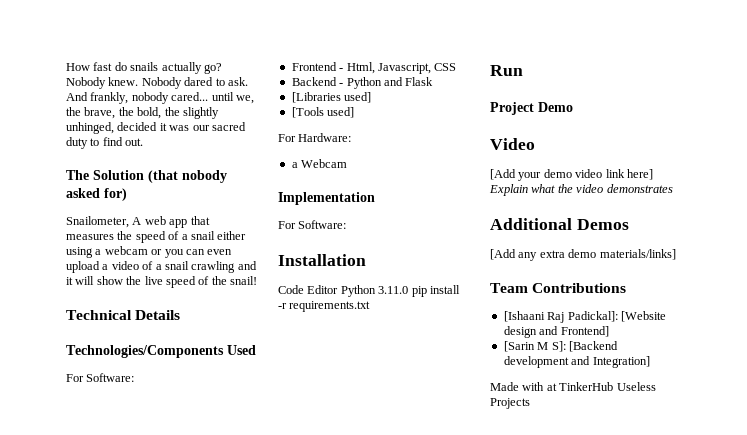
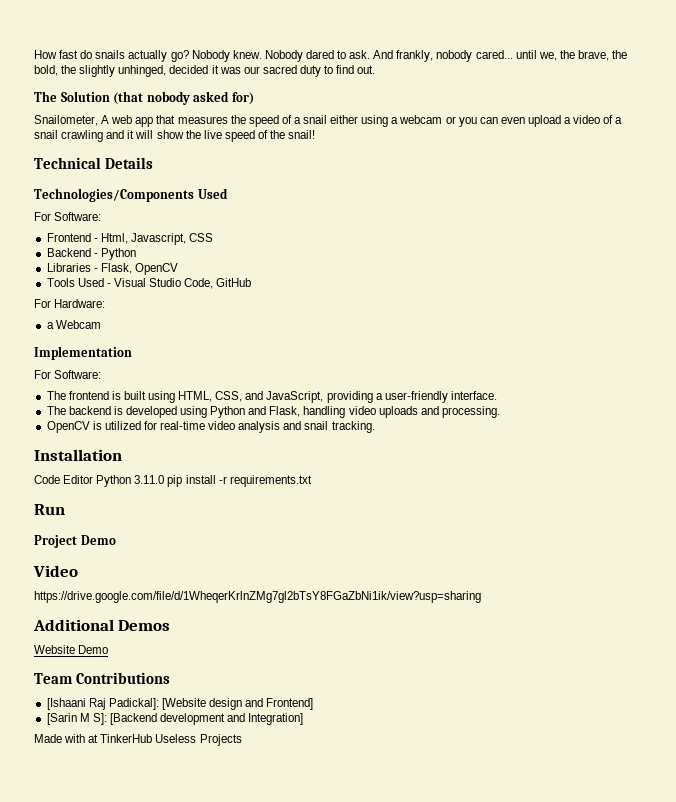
- Backend - Python and Flask
- [Libraries used]
- [Tools used]
+ Backend - Python
+ Libraries - Flask, OpenCV
+ Tools Used - Visual Studio Code, GitHub
+ The frontend is built using HTML, CSS, and JavaScript, providing a user-friendly interface.
+ The backend is developed using Python and Flask, handling video uploads and processing.
+ OpenCV is utilized for real-time video analysis and snail tracking.
- [Add your demo video link here] Explain what the video demonstrates
+ https://drive.google.com/file/d/1WheqerKrlnZMg7gl2bTsY8FGaZbNi1ik/view?usp=sharing
  Additional Demos
- [Add any extra demo materials/links]
+ Website Demo

